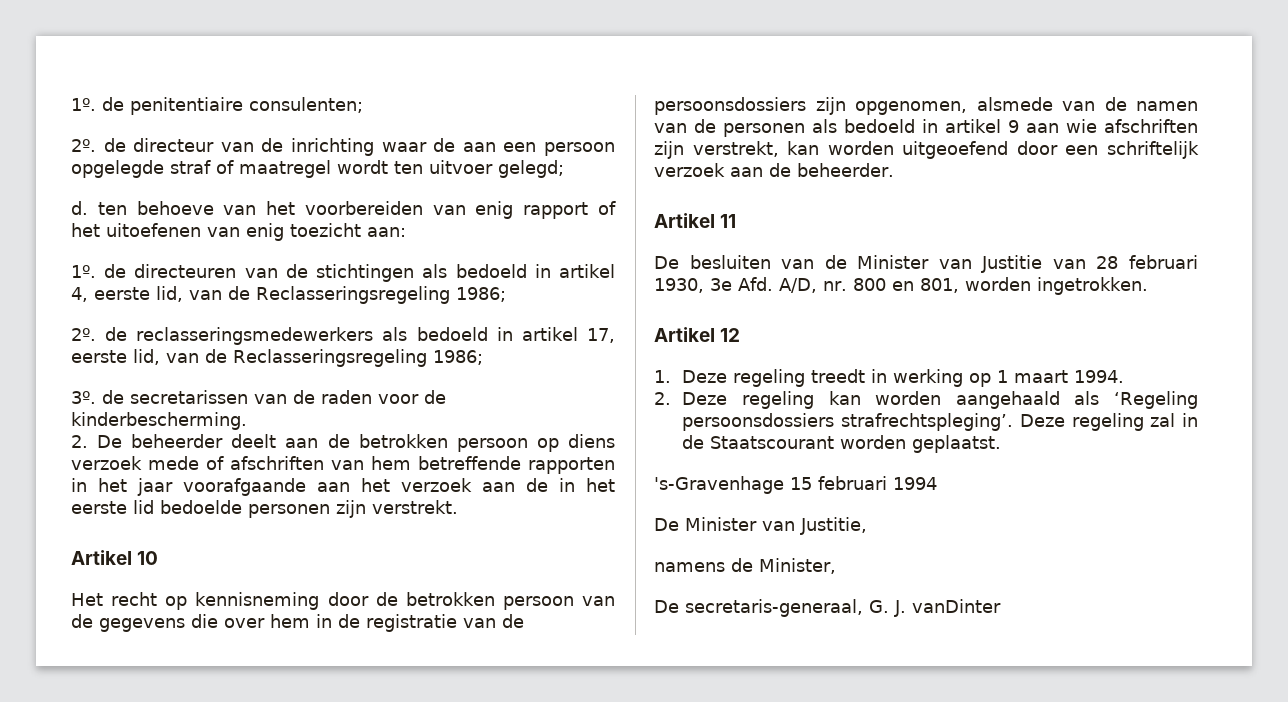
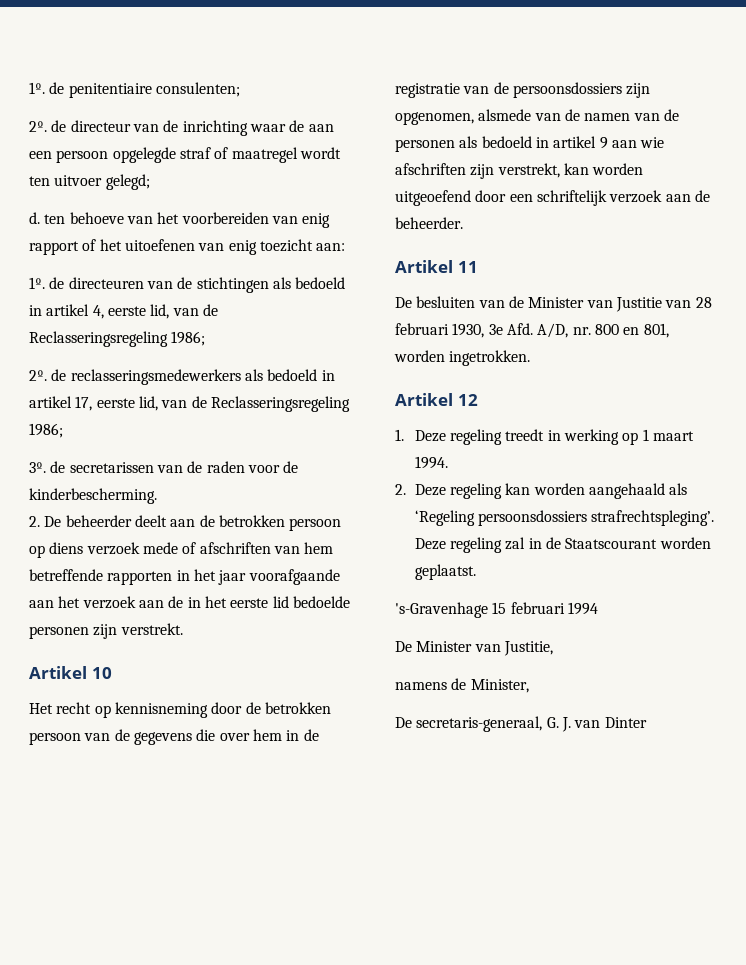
- De secretaris-generaal, G. J. vanDinter
+ De secretaris-generaal, G. J. van Dinter

